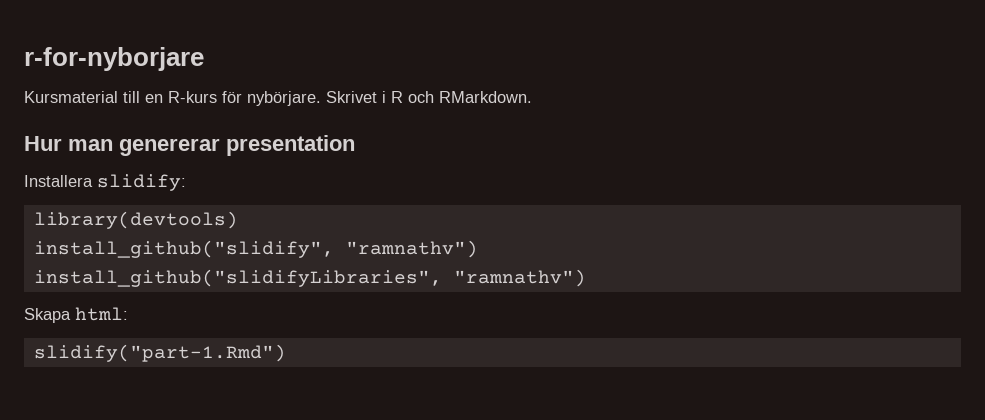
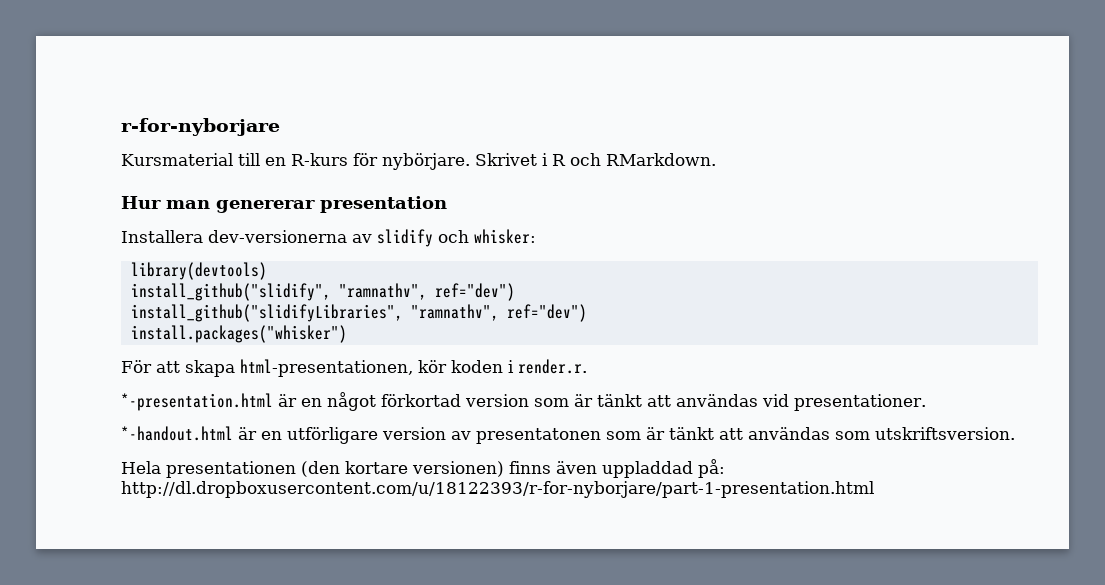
- Installera slidify:
+ Installera dev-versionerna av slidify och whisker:
- install_github("slidify", "ramnathv")
+ install_github("slidify", "ramnathv", ref="dev")
- install_github("slidifyLibraries", "ramnathv")
- Skapa html:
- slidify("part-1.Rmd")
+ install_github("slidifyLibraries", "ramnathv", ref="dev")
+ install.packages("whisker")
+ För att skapa html-presentationen, kör koden i render.r.
+ *-presentation.html är en något förkortad version som är tänkt att användas vid presentationer.
+ *-handout.html är en utförligare version av presentatonen som är tänkt att användas som utskriftsversion.
+ Hela presentationen (den kortare versionen) finns även uppladdad på: http://dl.dropboxusercontent.com/u/18122393/r-for-nyborjare/part-1-presentation.html

